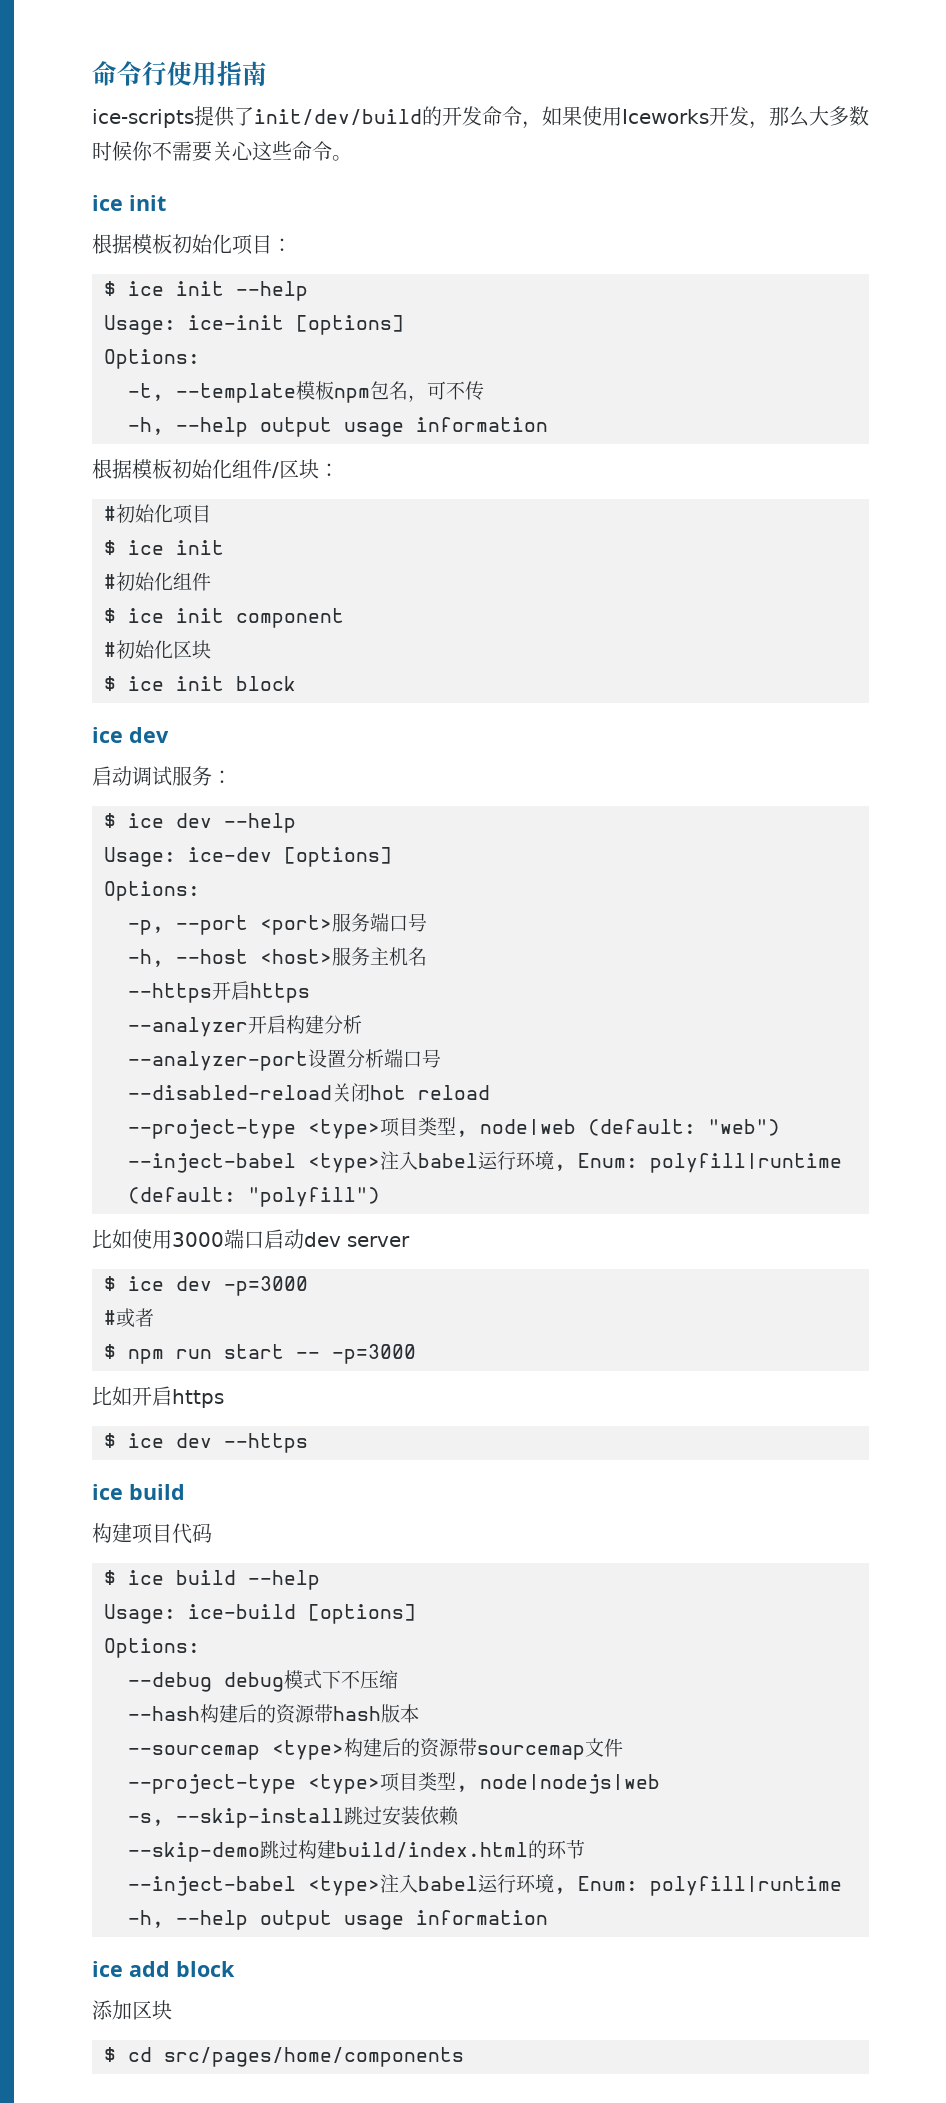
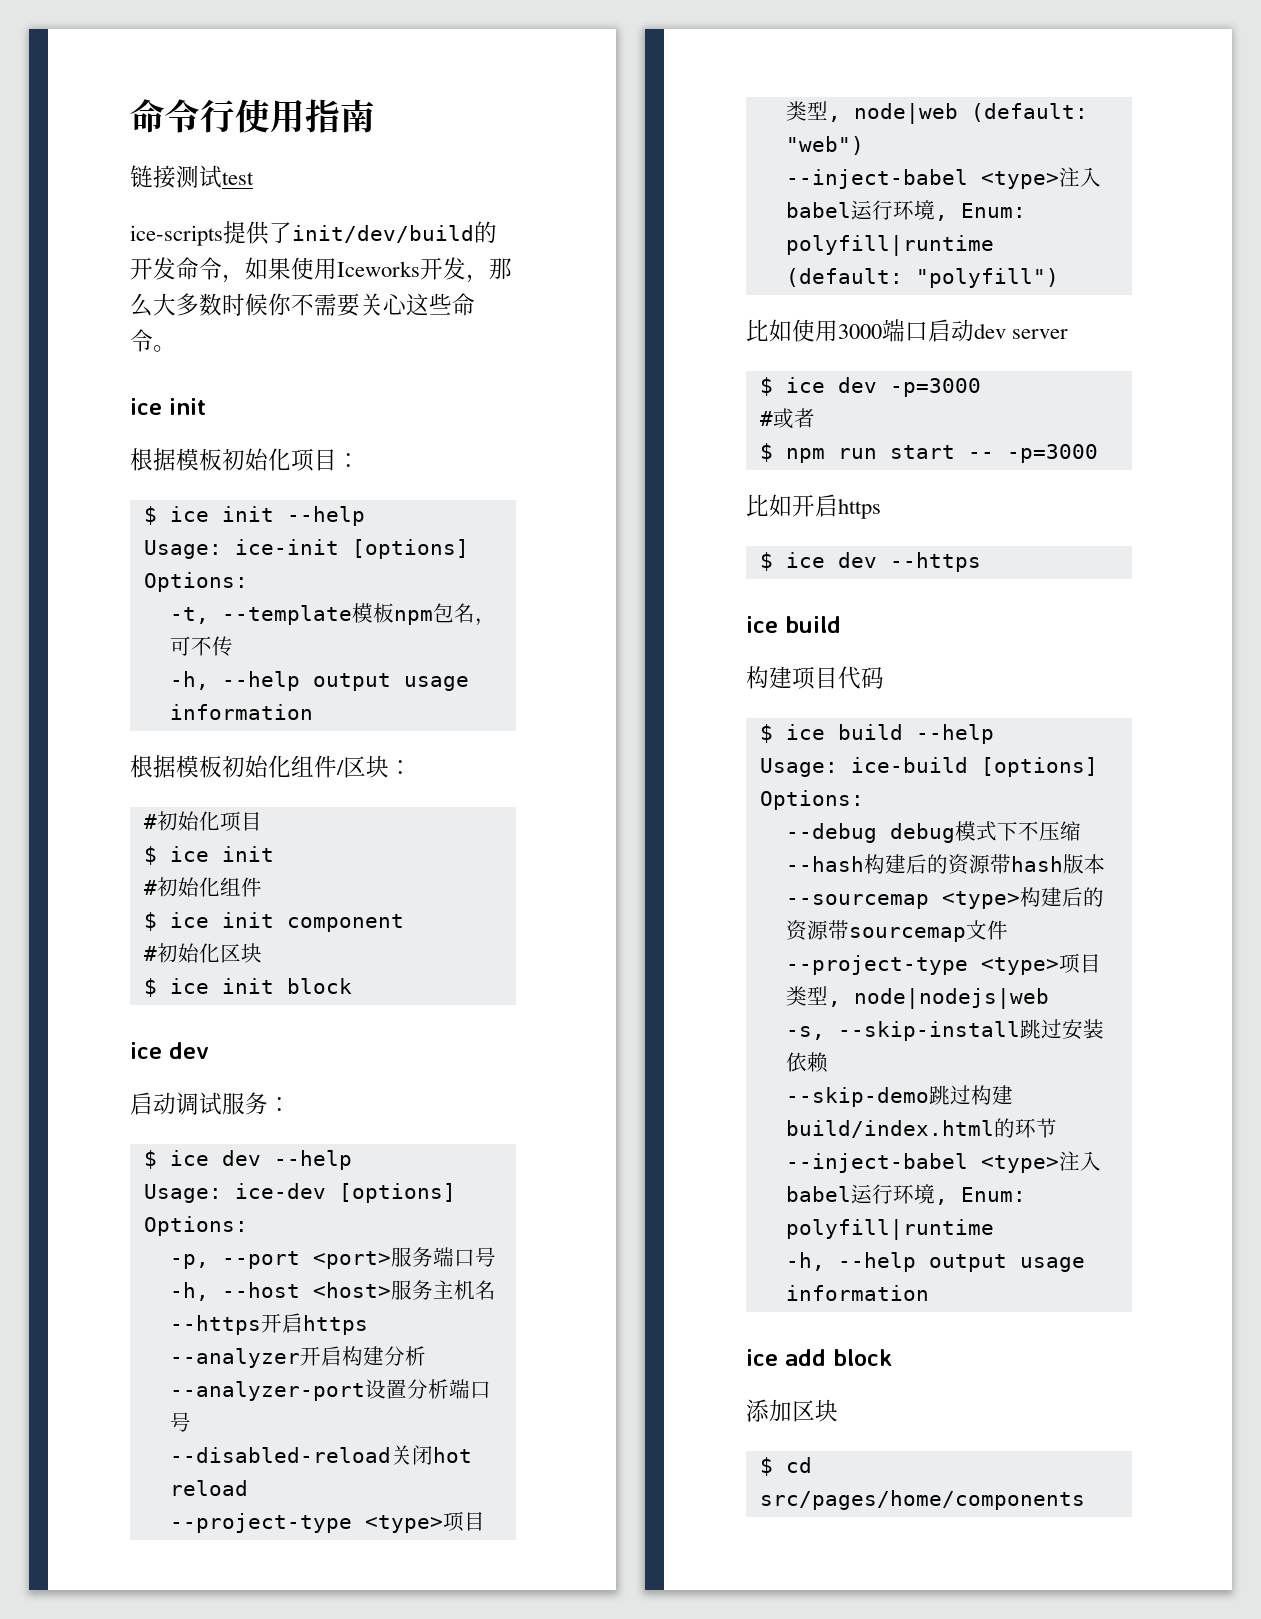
+ 链接测试test

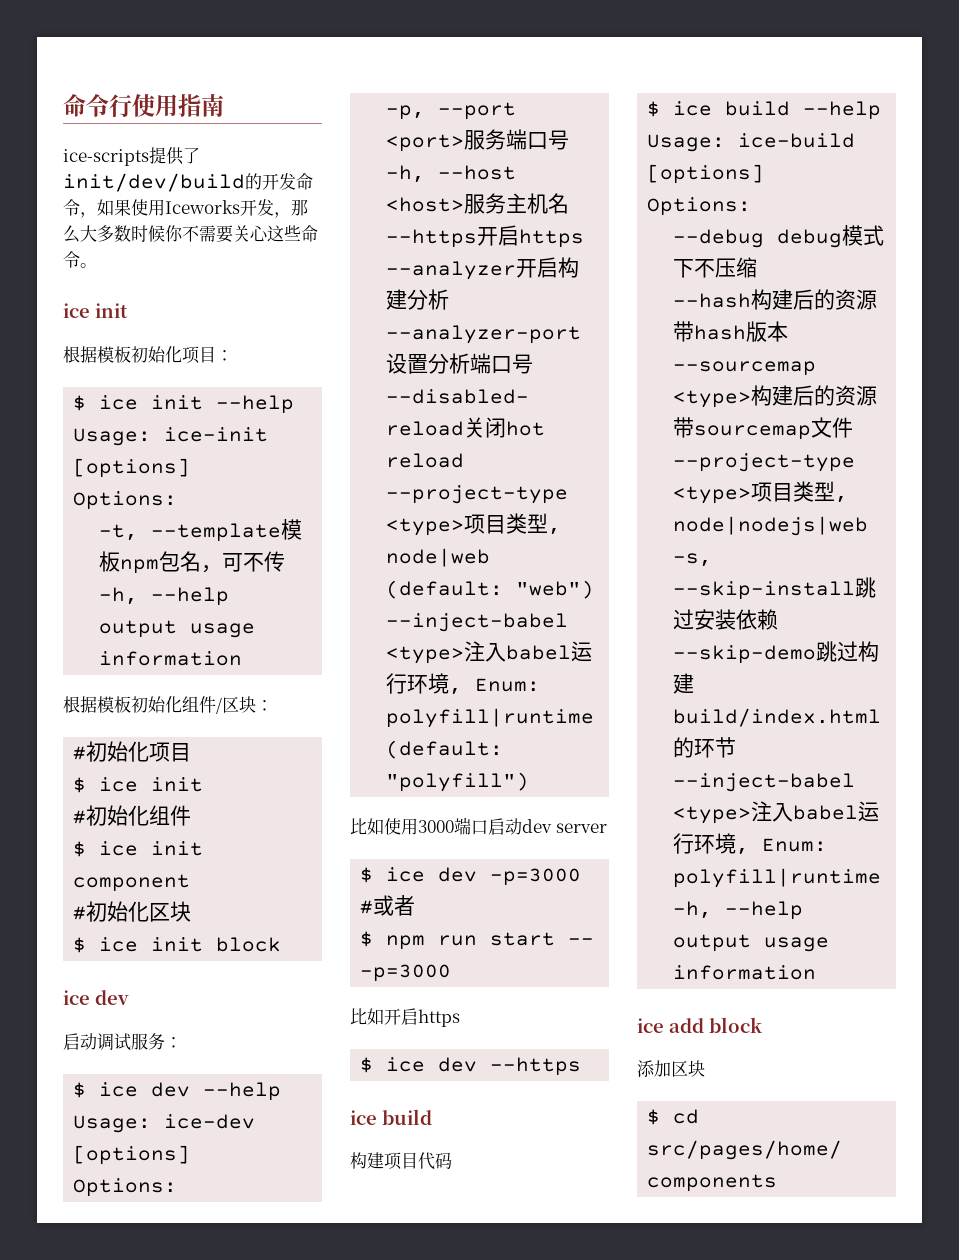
- 链接测试test

